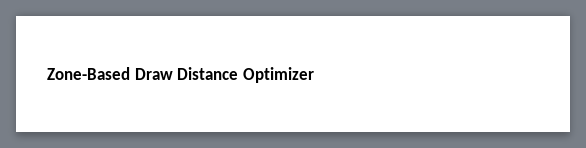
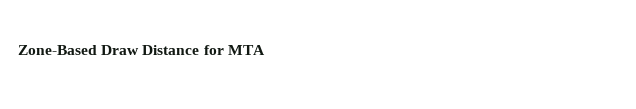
- Zone-Based Draw Distance Optimizer
+ Zone-Based Draw Distance for MTA

